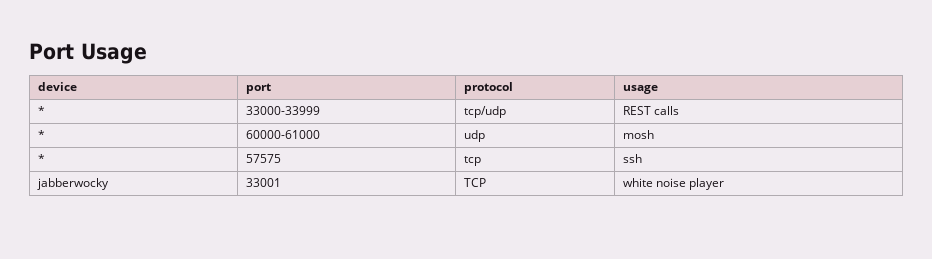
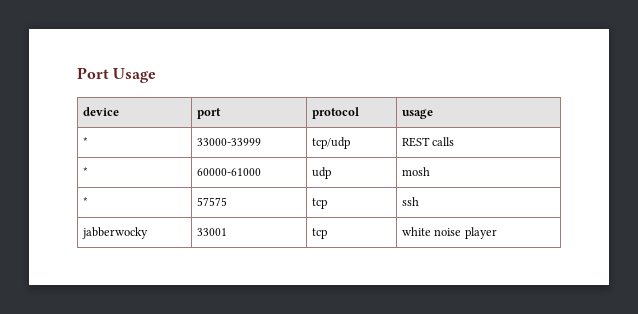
- jabberwocky | 33001 | TCP | white noise player
+ jabberwocky | 33001 | tcp | white noise player

